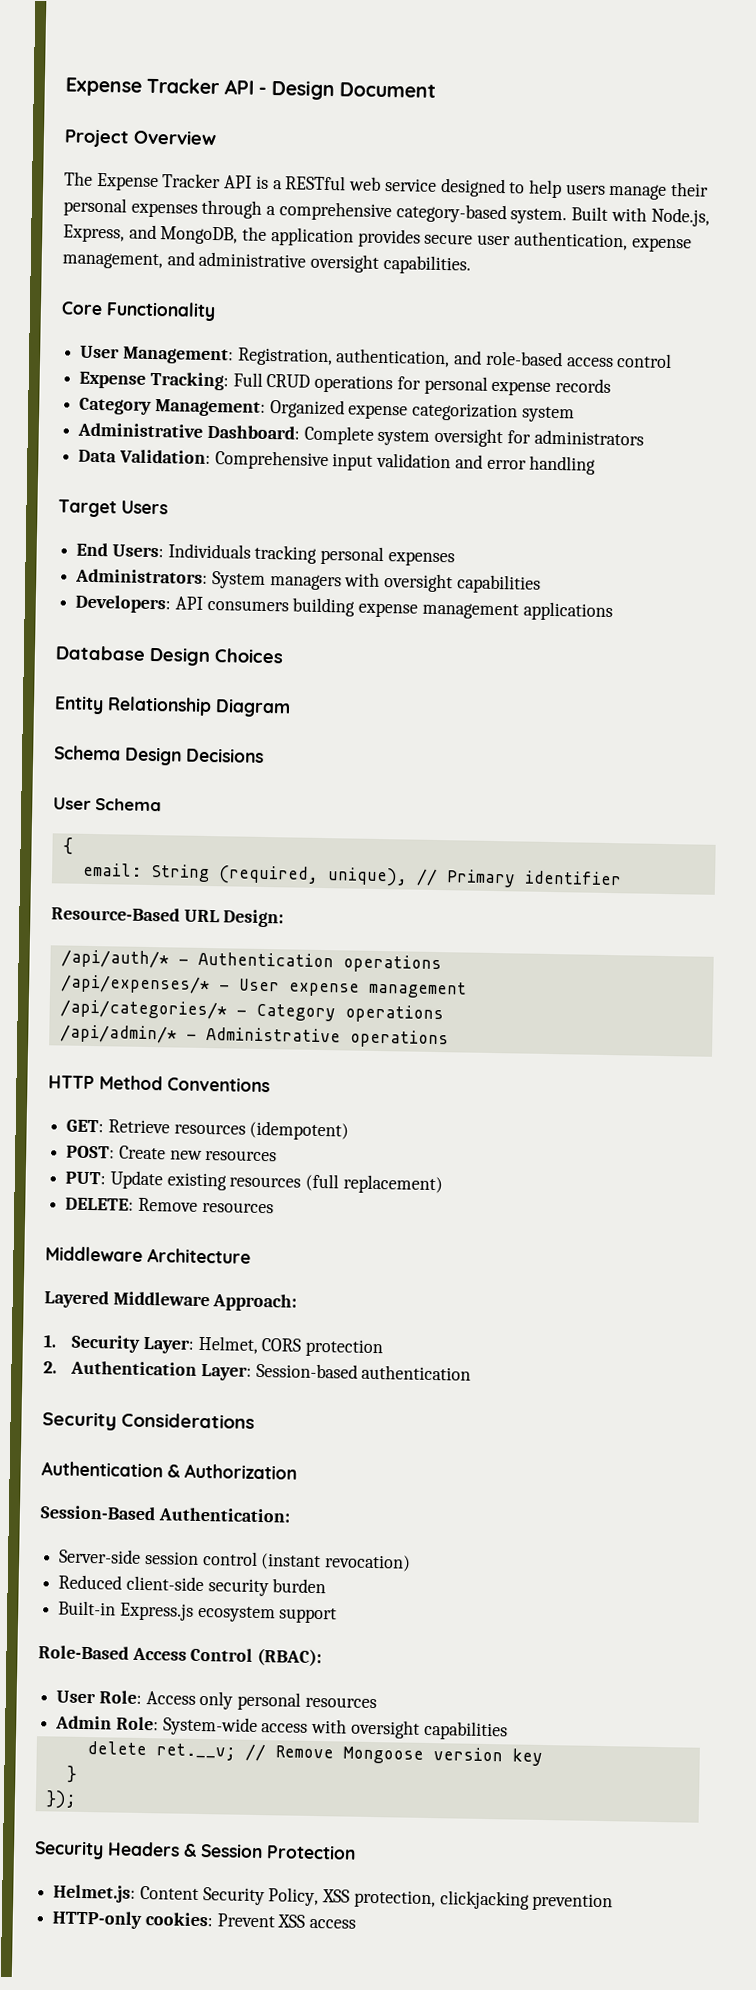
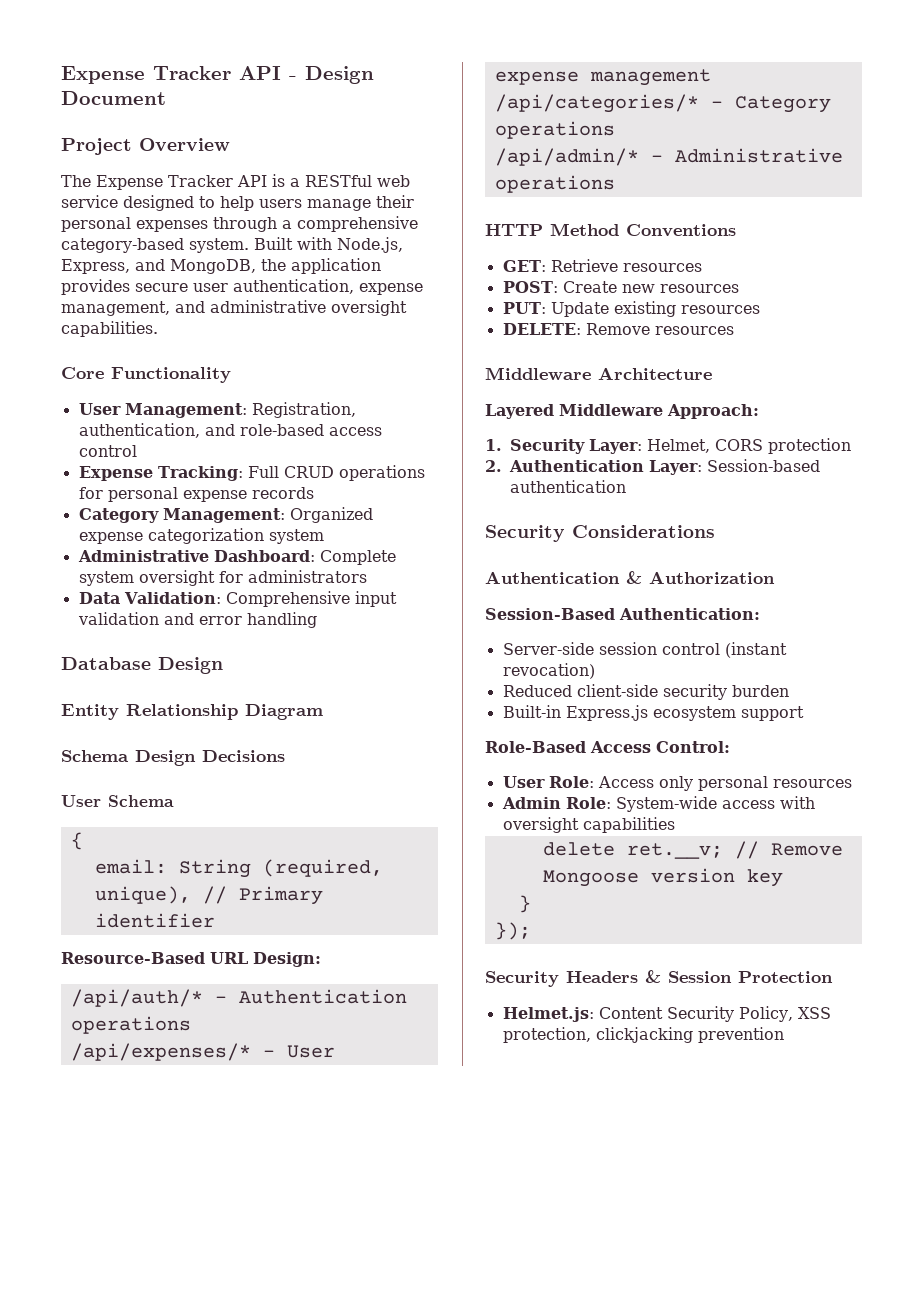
- Target Users
- End Users: Individuals tracking personal expenses
- Administrators: System managers with oversight capabilities
- Developers: API consumers building expense management applications
- Database Design Choices
+ Database Design
- GET: Retrieve resources (idempotent)
+ GET: Retrieve resources
- PUT: Update existing resources (full replacement)
+ PUT: Update existing resources
- Role-Based Access Control (RBAC):
+ Role-Based Access Control:
- HTTP-only cookies: Prevent XSS access

